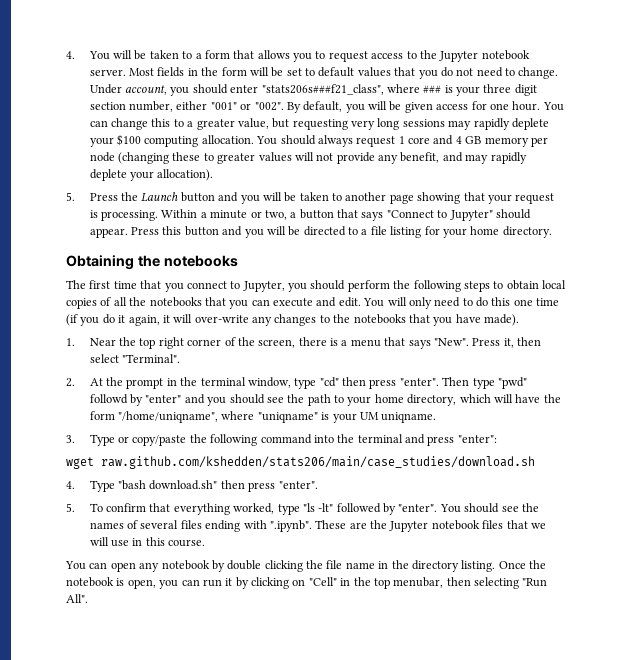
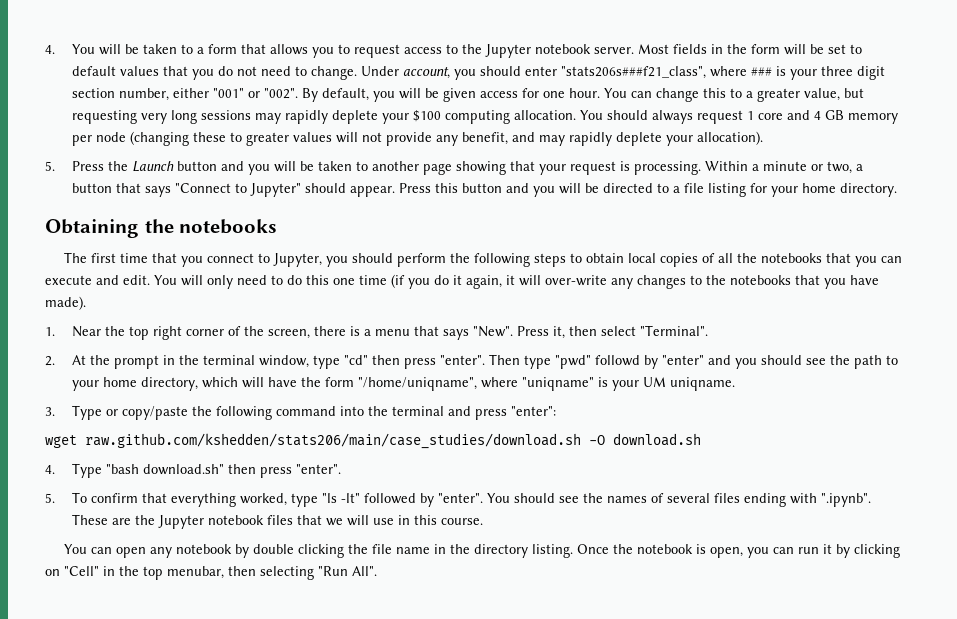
- wget raw.github.com/kshedden/stats206/main/case_studies/download.sh
+ wget raw.github.com/kshedden/stats206/main/case_studies/download.sh -O download.sh

